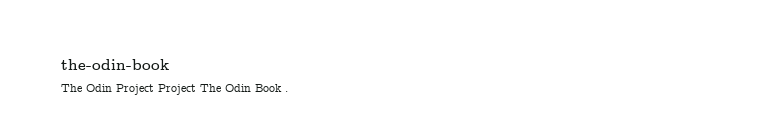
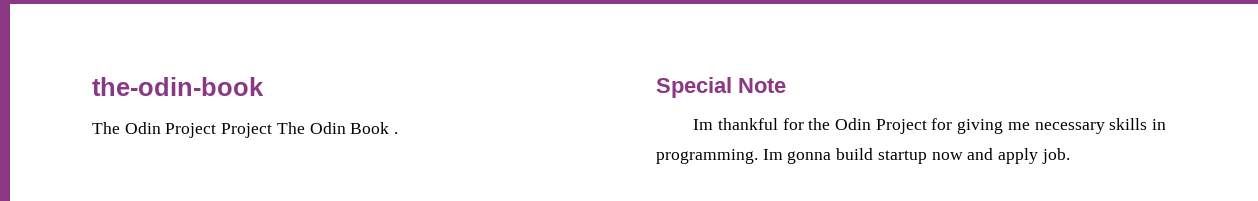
+ Special Note
+ Im thankful for the Odin Project for giving me necessary skills in programming. Im gonna build startup now and apply job.

